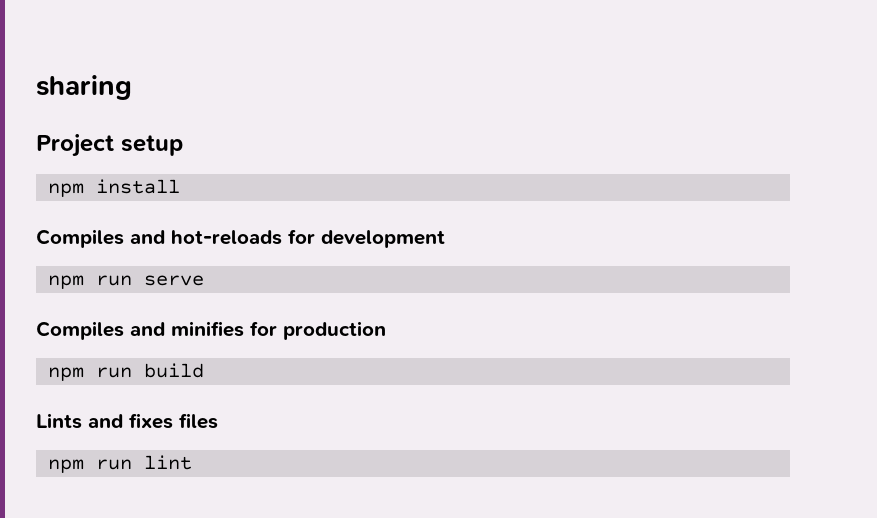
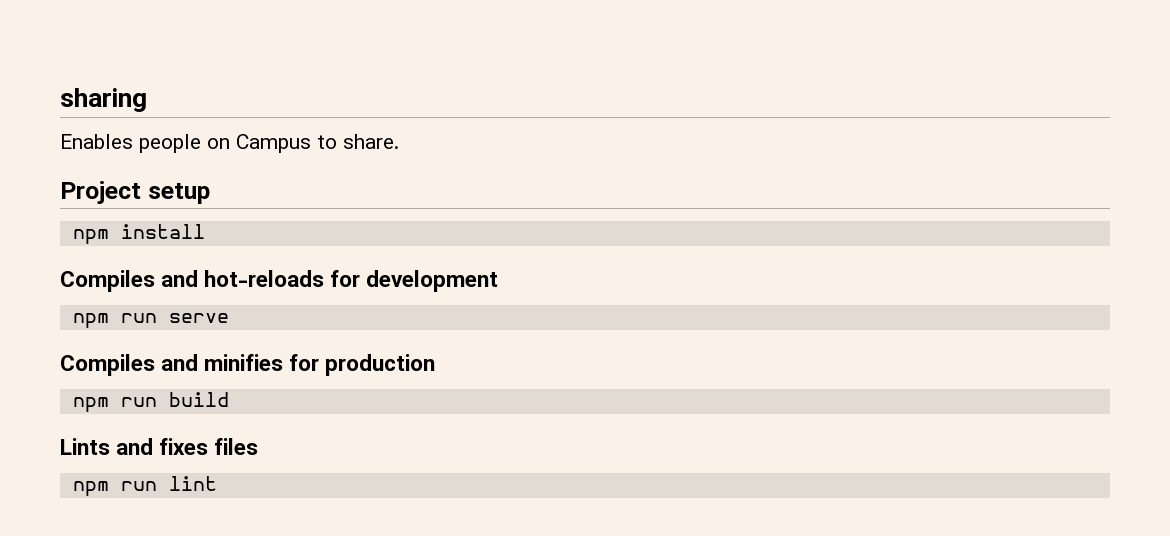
+ Enables people on Campus to share.

